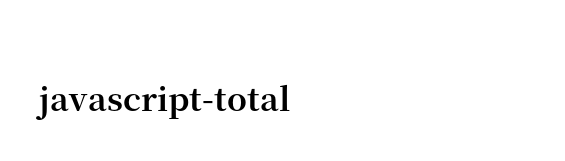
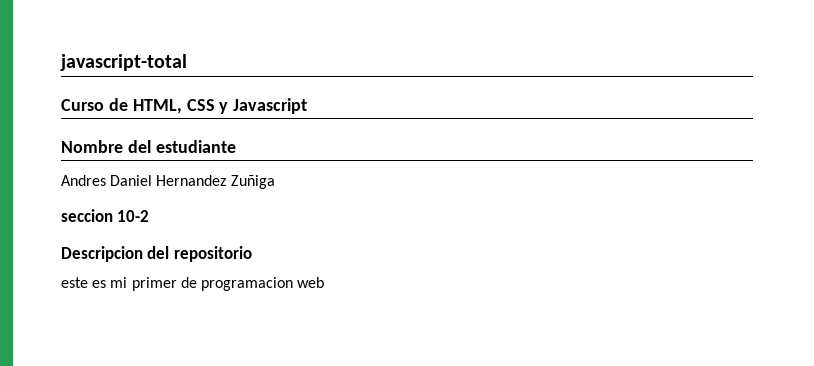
+ Curso de HTML, CSS y Javascript
+ Nombre del estudiante
+ Andres Daniel Hernandez Zuñiga
+ seccion 10-2
+ Descripcion del repositorio
+ este es mi primer de programacion web

